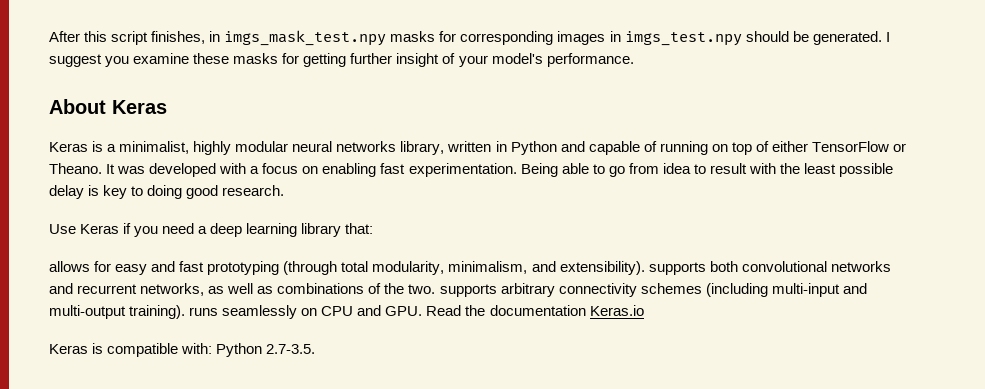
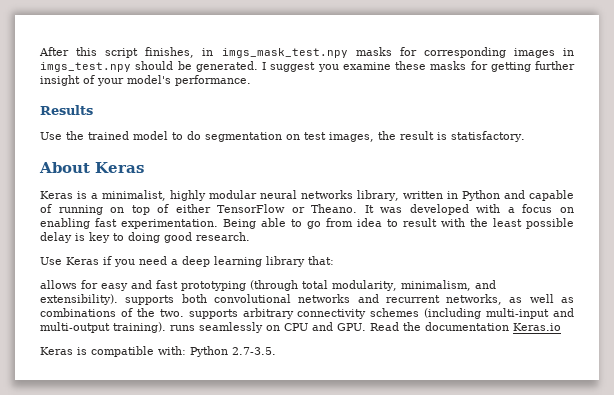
+ Results
+ Use the trained model to do segmentation on test images, the result is statisfactory.

